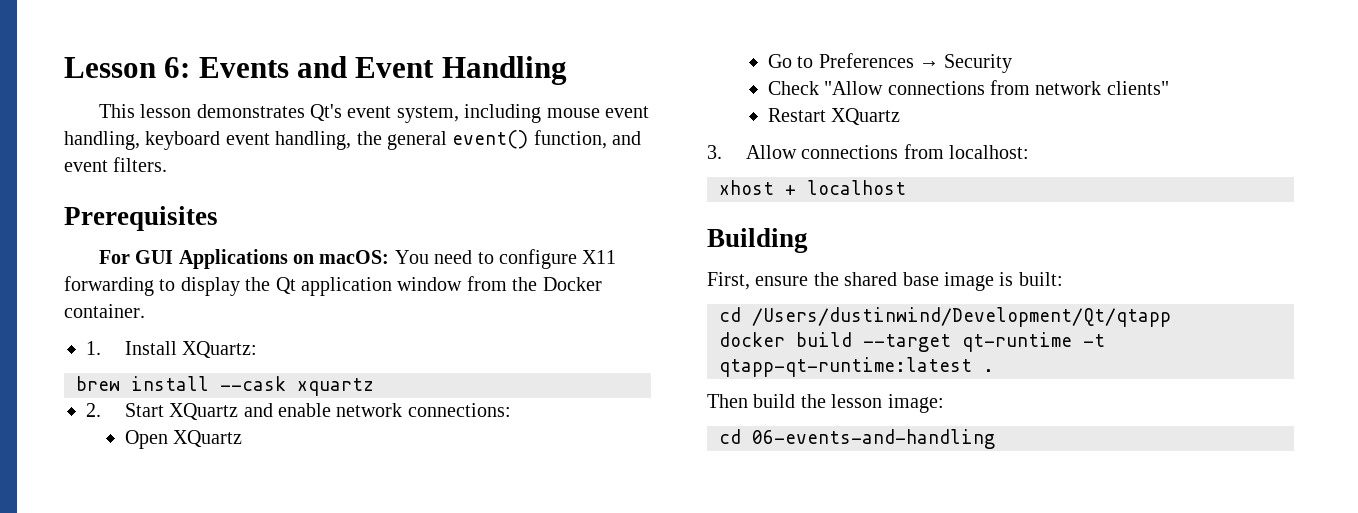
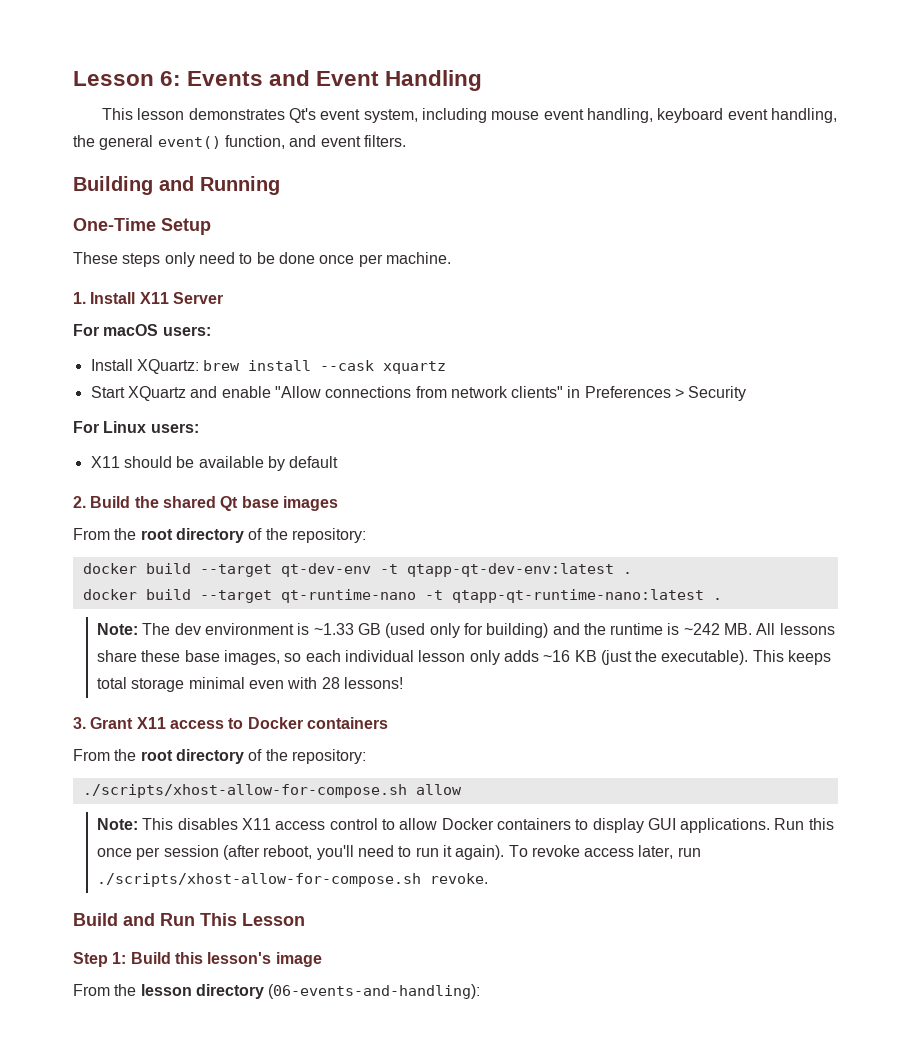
- Prerequisites
- For GUI Applications on macOS: You need to configure X11 forwarding to display the Qt application window from the Docker container.
- 1. Install XQuartz:
- brew install --cask xquartz
+ Building and Running
+ One-Time Setup
+ These steps only need to be done once per machine.
+ 1. Install X11 Server
+ For macOS users:
+ Install XQuartz: brew install --cask xquartz
- 2. Start XQuartz and enable network connections:
- Open XQuartz
- Go to Preferences → Security
- Check "Allow connections from network clients"
- Restart XQuartz
- 3. Allow connections from localhost:
- xhost + localhost
- Building
- First, ensure the shared base image is built:
- cd /Users/dustinwind/Development/Qt/qtapp
- docker build --target qt-runtime -t qtapp-qt-runtime:latest .
- Then build the lesson image:
- cd 06-events-and-handling
+ Start XQuartz and enable "Allow connections from network clients" in Preferences > Security
+ For Linux users:
+ X11 should be available by default
+ 2. Build the shared Qt base images
+ From the root directory of the repository:
+ docker build --target qt-dev-env -t qtapp-qt-dev-env:latest .
+ docker build --target qt-runtime-nano -t qtapp-qt-runtime-nano:latest .
+ Note: The dev environment is ~1.33 GB (used only for building) and the runtime is ~242 MB. All lessons share these base images, so each individual lesson only adds ~16 KB (just the executable). This keeps total storage minimal even with 28 lessons!
+ 3. Grant X11 access to Docker containers
+ From the root directory of the repository:
+ ./scripts/xhost-allow-for-compose.sh allow
+ Note: This disables X11 access control to allow Docker containers to display GUI applications. Run this once per session (after reboot, you'll need to run it again). To revoke access later, run ./scripts/xhost-allow-for-compose.sh revoke.
+ Build and Run This Lesson
+ Step 1: Build this lesson's image
+ From the lesson directory (06-events-and-handling):

